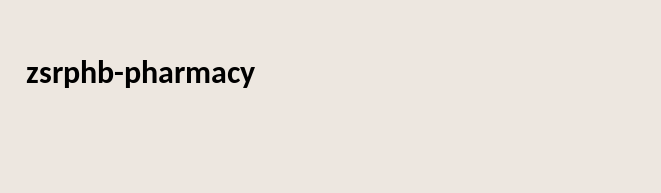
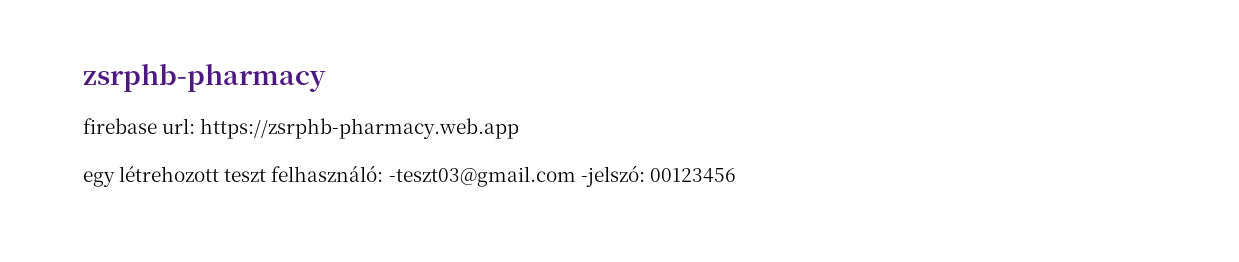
+ firebase url: https://zsrphb-pharmacy.web.app
+ egy létrehozott teszt felhasználó: -teszt03@gmail.com -jelszó: 00123456

